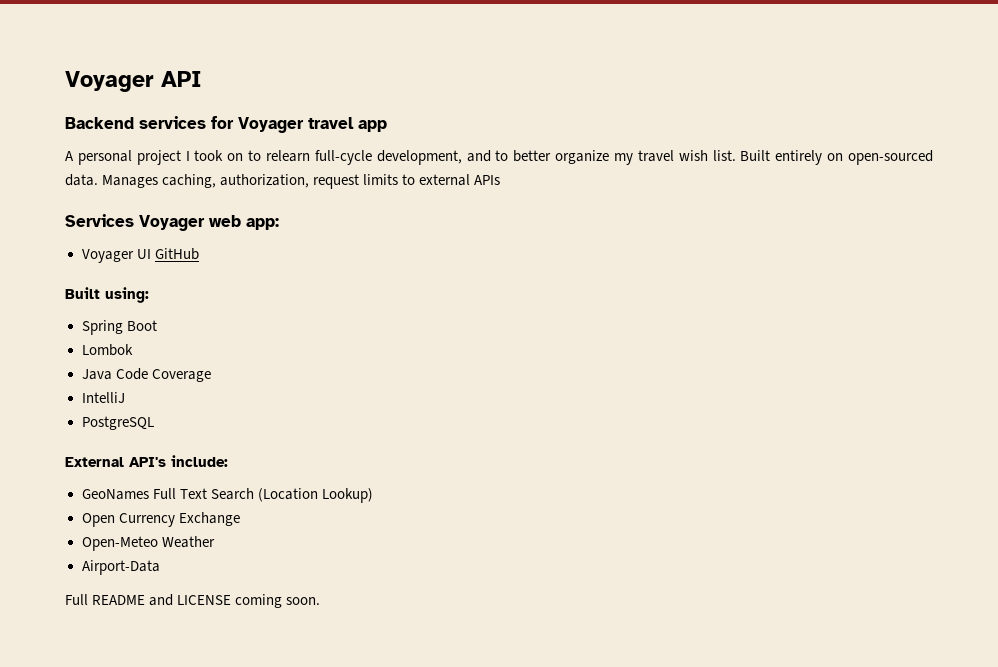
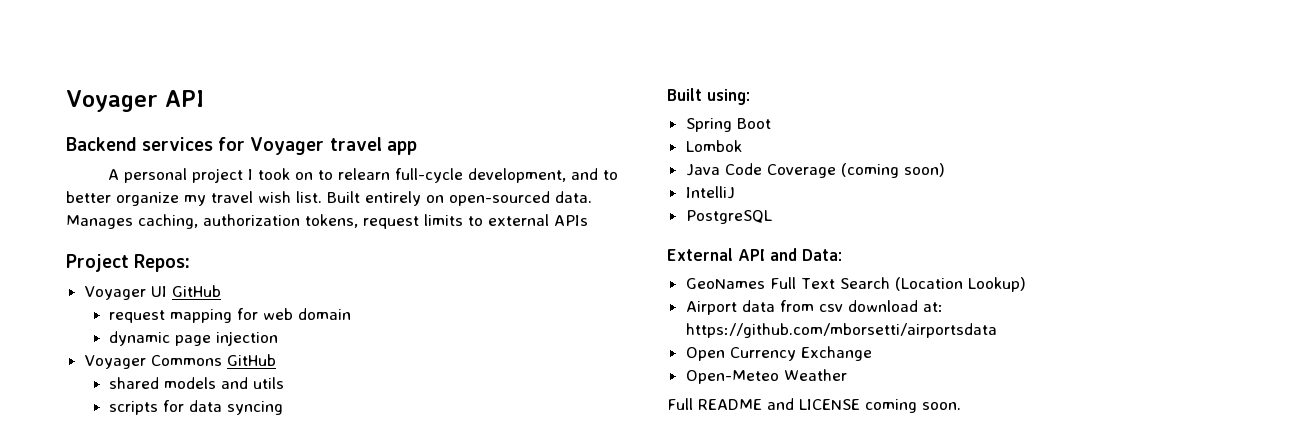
- Manages caching, authorization, request limits to external APIs
+ Manages caching, authorization tokens, request limits to external APIs
- Services Voyager web app:
+ Project Repos:
+ request mapping for web domain
+ dynamic page injection
+ Voyager Commons GitHub
+ shared models and utils
+ scripts for data syncing
- Java Code Coverage
+ Java Code Coverage (coming soon)
- External API's include:
+ External API and Data:
+ Airport data from csv download at: https://github.com/mborsetti/airportsdata
- Airport-Data

